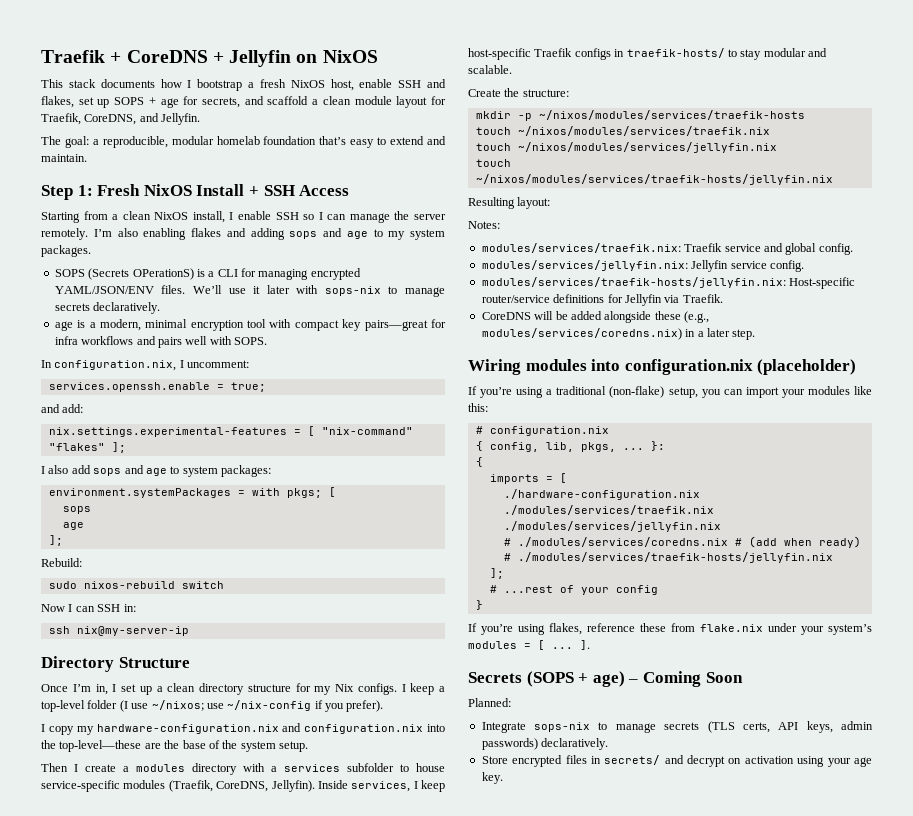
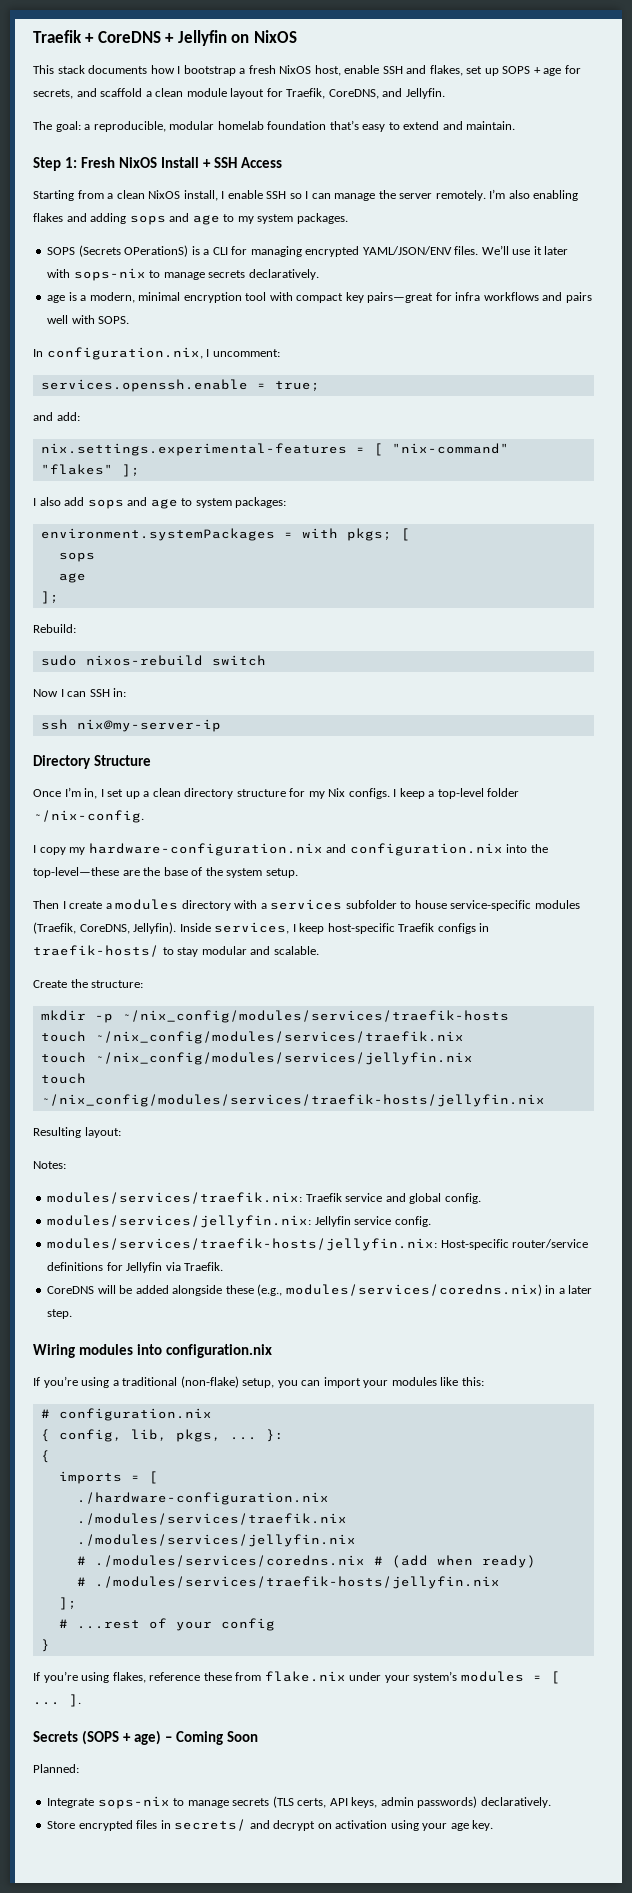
- I keep a top-level folder (I use ~/nixos; use ~/nix-config if you prefer).
+ I keep a top-level folder ~/nix-config.
- mkdir -p ~/nixos/modules/services/traefik-hosts
- touch ~/nixos/modules/services/traefik.nix
- touch ~/nixos/modules/services/jellyfin.nix
- touch ~/nixos/modules/services/traefik-hosts/jellyfin.nix
+ mkdir -p ~/nix_config/modules/services/traefik-hosts
+ touch ~/nix_config/modules/services/traefik.nix
+ touch ~/nix_config/modules/services/jellyfin.nix
+ touch ~/nix_config/modules/services/traefik-hosts/jellyfin.nix
- Wiring modules into configuration.nix (placeholder)
+ Wiring modules into configuration.nix

